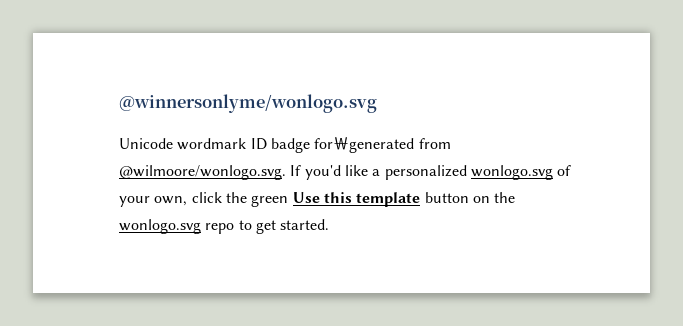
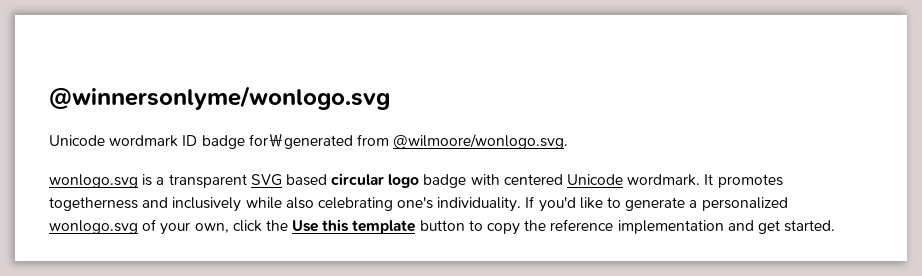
- Unicode wordmark ID badge for￦generated from @wilmoore/wonlogo.svg. If you'd like a personalized wonlogo.svg of your own, click the green Use this template button on the wonlogo.svg repo to get started.
+ Unicode wordmark ID badge for￦generated from @wilmoore/wonlogo.svg.
+ wonlogo.svg is a transparent SVG based circular logo badge with centered Unicode wordmark. It promotes togetherness and inclusively while also celebrating one's individuality. If you'd like to generate a personalized wonlogo.svg of your own, click the Use this template button to copy the reference implementation and get started.

